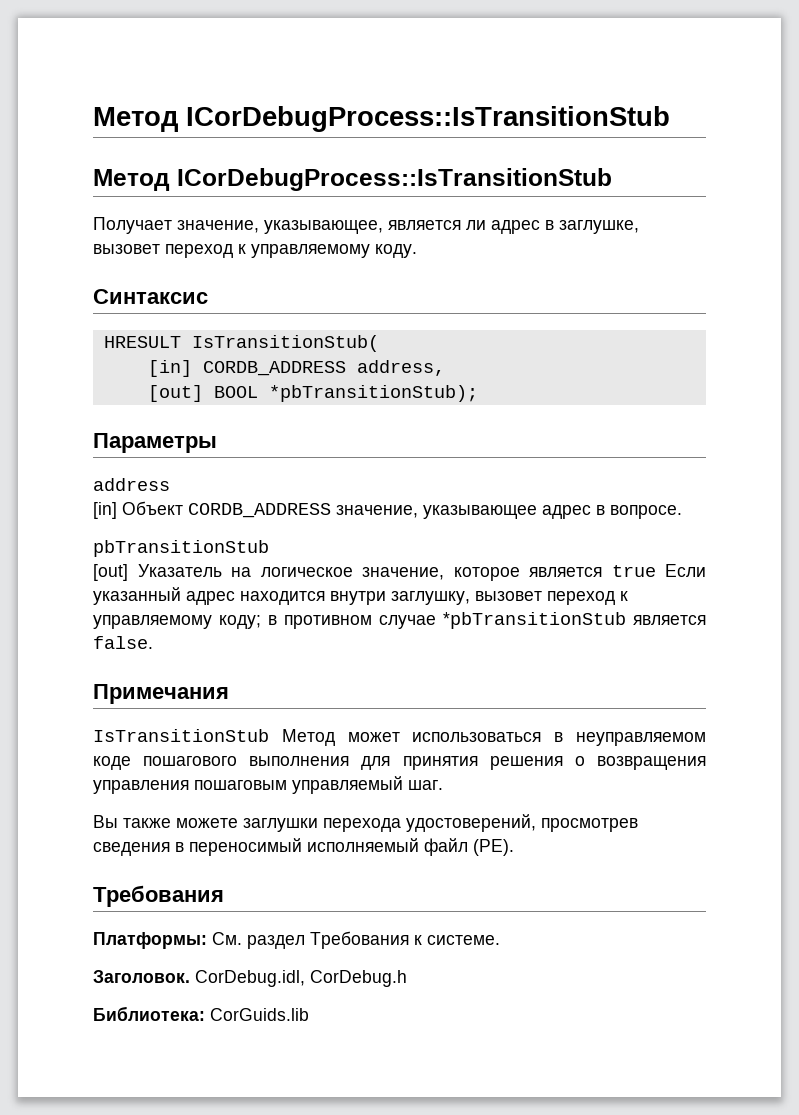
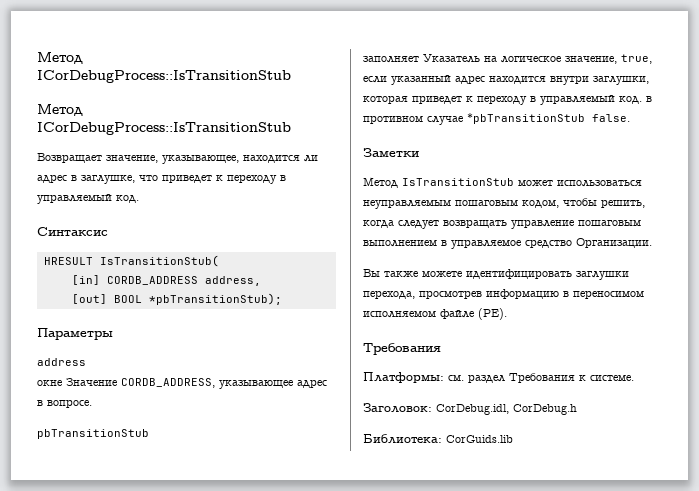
- Получает значение, указывающее, является ли адрес в заглушке, вызовет переход к управляемому коду.
+ Возвращает значение, указывающее, находится ли адрес в заглушке, что приведет к переходу в управляемый код.
- [in] Объект CORDB_ADDRESS значение, указывающее адрес в вопросе.
+ окне Значение CORDB_ADDRESS, указывающее адрес в вопросе.
- [out] Указатель на логическое значение, которое является true Если указанный адрес находится внутри заглушку, вызовет переход к управляемому коду; в противном случае *pbTransitionStub является false.
+ заполняет Указатель на логическое значение, true, если указанный адрес находится внутри заглушки, которая приведет к переходу в управляемый код. в противном случае *pbTransitionStub false.
- Примечания
- IsTransitionStub Метод может использоваться в неуправляемом коде пошагового выполнения для принятия решения о возвращения управления пошаговым управляемый шаг.
- Вы также можете заглушки перехода удостоверений, просмотрев сведения в переносимый исполняемый файл (PE).
+ Заметки
+ Метод IsTransitionStub может использоваться неуправляемым пошаговым кодом, чтобы решить, когда следует возвращать управление пошаговым выполнением в управляемое средство Организации.
+ Вы также можете идентифицировать заглушки перехода, просмотрев информацию в переносимом исполняемом файле (PE).
- Платформы: См. раздел Требования к системе.
+ Платформы: см. раздел Требования к системе.
- Заголовок. CorDebug.idl, CorDebug.h
+ Заголовок: CorDebug.idl, CorDebug.h

